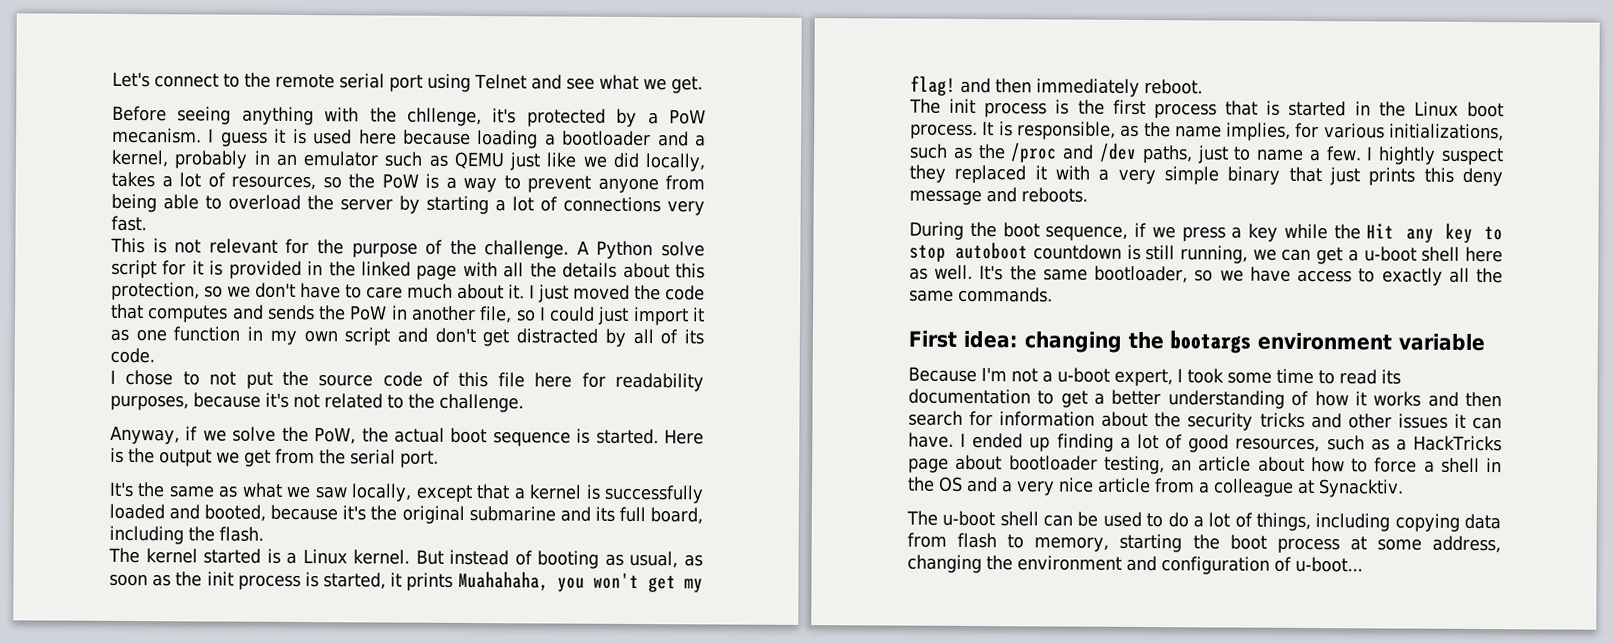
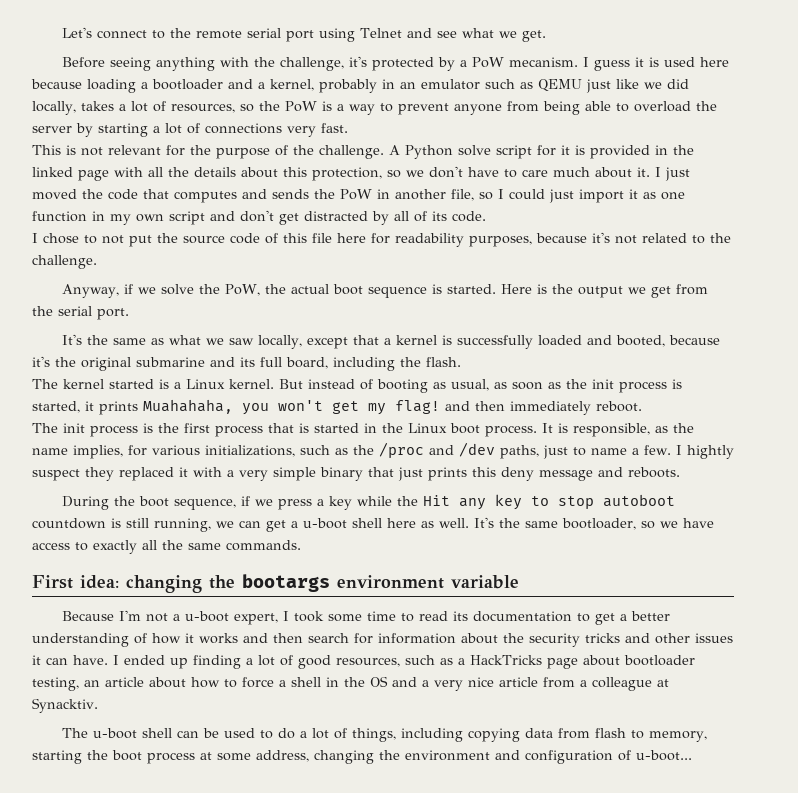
- Before seeing anything with the chllenge, it's protected by a PoW mecanism.
+ Before seeing anything with the challenge, it's protected by a PoW mecanism.

